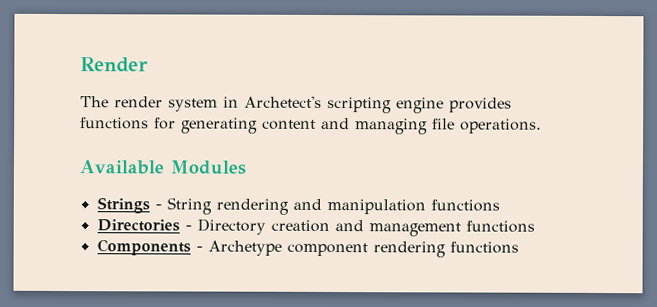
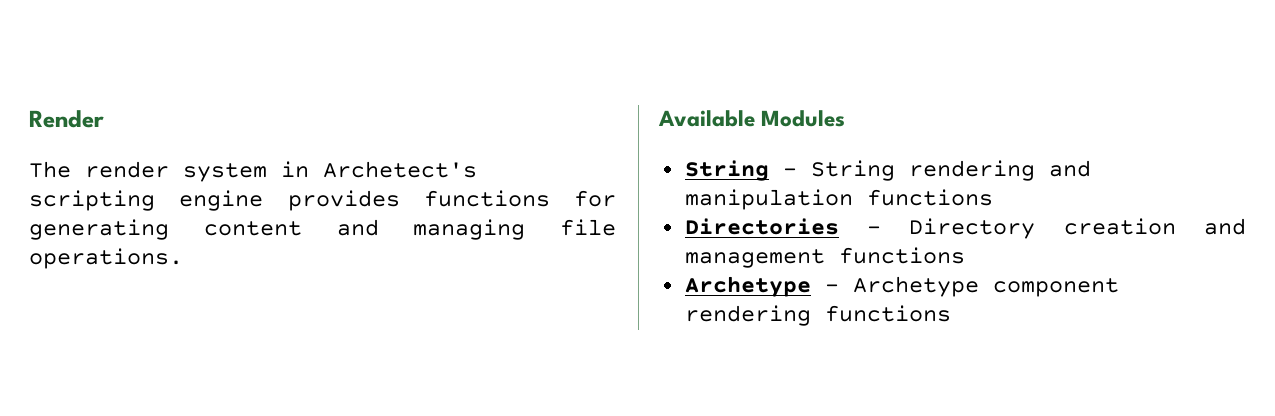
- Strings - String rendering and manipulation functions
+ String - String rendering and manipulation functions
- Components - Archetype component rendering functions
+ Archetype - Archetype component rendering functions

